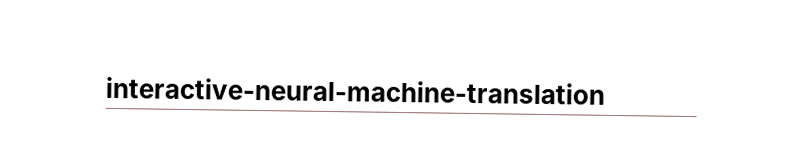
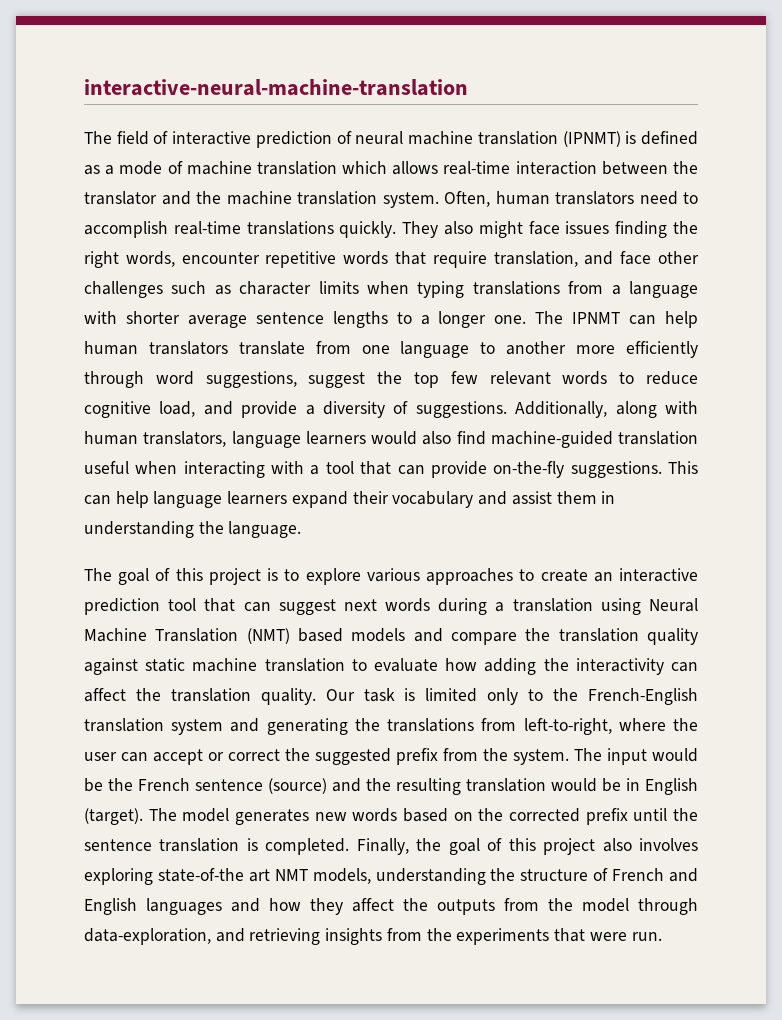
+ The field of interactive prediction of neural machine translation (IPNMT) is defined as a mode of machine translation which allows real-time interaction between the translator and the machine translation system. Often, human translators need to accomplish real-time translations quickly. They also might face issues finding the right words, encounter repetitive words that require translation, and face other challenges such as character limits when typing translations from a language with shorter average sentence lengths to a longer one. The IPNMT can help human translators translate from one language to another more efficiently through word suggestions, suggest the top few relevant words to reduce cognitive load, and provide a diversity of suggestions. Additionally, along with human translators, language learners would also find machine-guided translation useful when interacting with a tool that can provide on-the-fly suggestions. This can help language learners expand their vocabulary and assist them in understanding the language.
+ The goal of this project is to explore various approaches to create an interactive prediction tool that can suggest next words during a translation using Neural Machine Translation (NMT) based models and compare the translation quality against static machine translation to evaluate how adding the interactivity can affect the translation quality. Our task is limited only to the French-English translation system and generating the translations from left-to-right, where the user can accept or correct the suggested prefix from the system. The input would be the French sentence (source) and the resulting translation would be in English (target). The model generates new words based on the corrected prefix until the sentence translation is completed. Finally, the goal of this project also involves exploring state-of-the art NMT models, understanding the structure of French and English languages and how they affect the outputs from the model through data-exploration, and retrieving insights from the experiments that were run.

